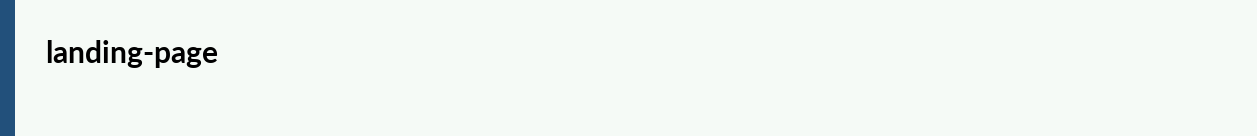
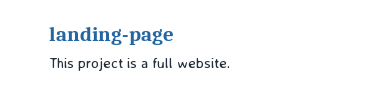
+ This project is a full website.

